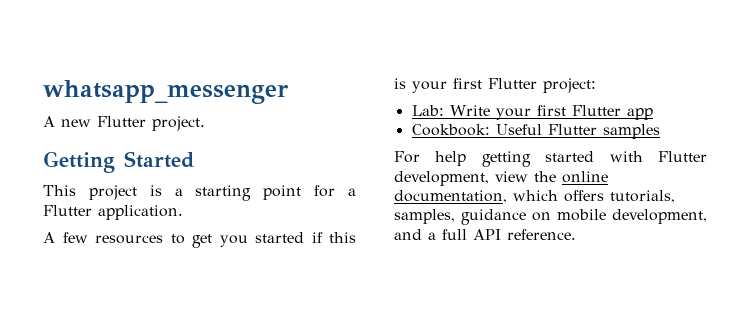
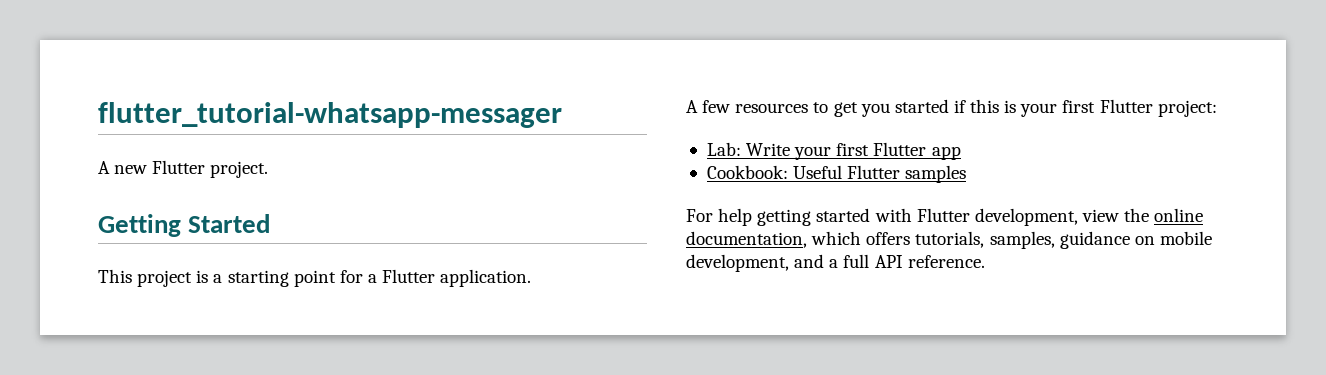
- whatsapp_messenger
+ flutter_tutorial-whatsapp-messager

